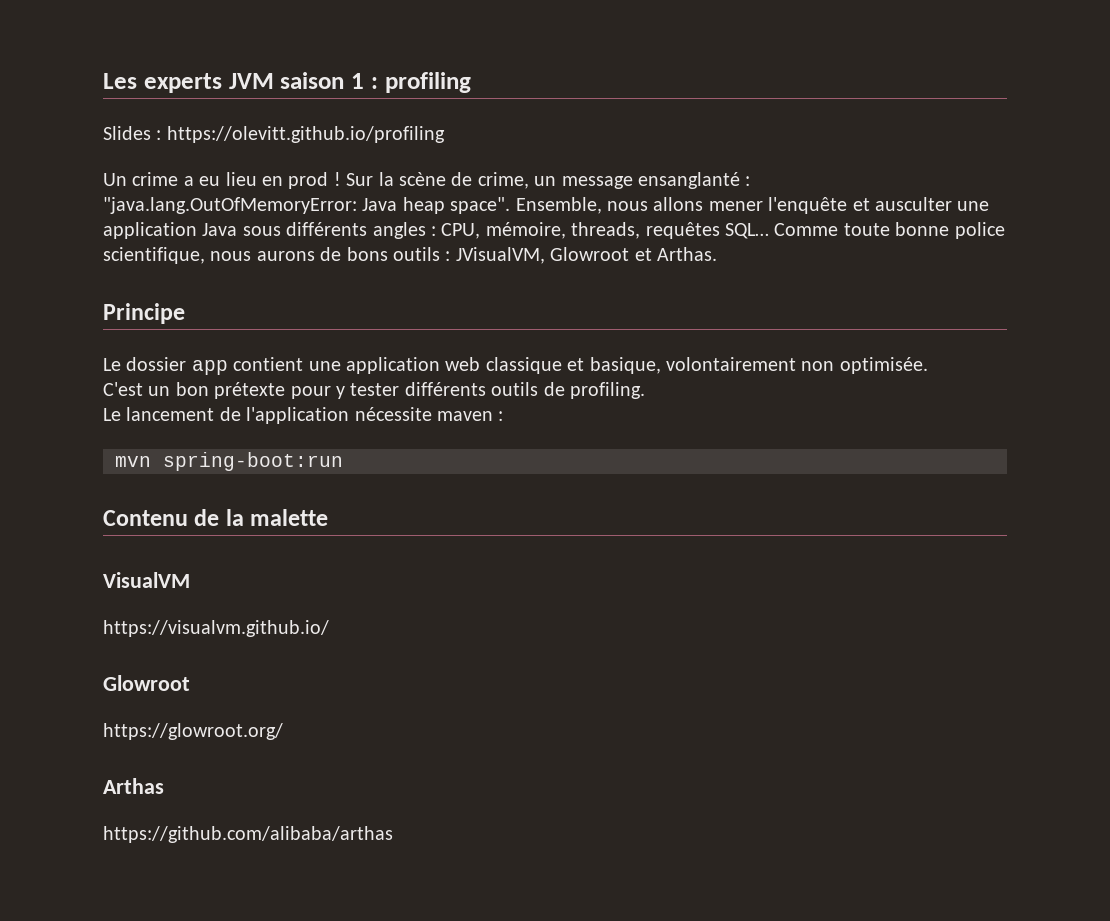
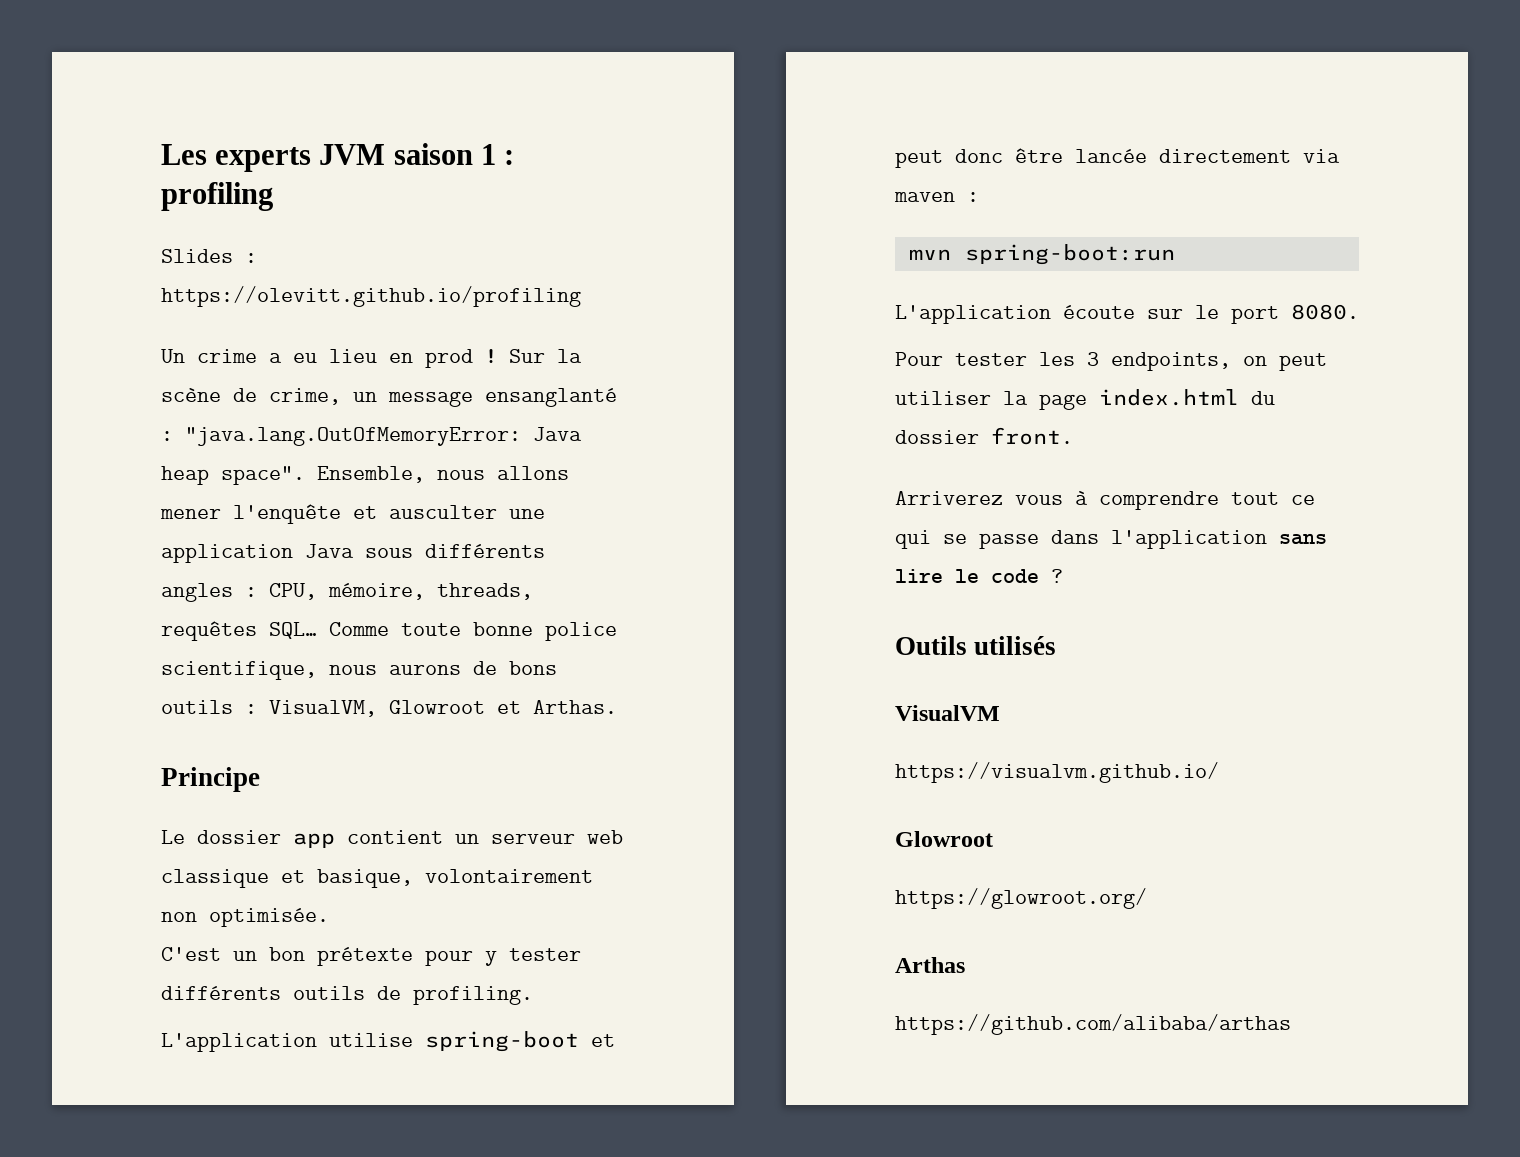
- Comme toute bonne police scientifique, nous aurons de bons outils : JVisualVM, Glowroot et Arthas.
+ Comme toute bonne police scientifique, nous aurons de bons outils : VisualVM, Glowroot et Arthas.
- Le dossier app contient une application web classique et basique, volontairement non optimisée.
+ Le dossier app contient un serveur web classique et basique, volontairement non optimisée.
- Le lancement de l'application nécessite maven :
+ L'application utilise spring-boot et peut donc être lancée directement via maven :
  mvn spring-boot:run
- Contenu de la malette
+ L'application écoute sur le port 8080.
+ Pour tester les 3 endpoints, on peut utiliser la page index.html du dossier front.
+ Arriverez vous à comprendre tout ce qui se passe dans l'application sans lire le code ?
+ Outils utilisés

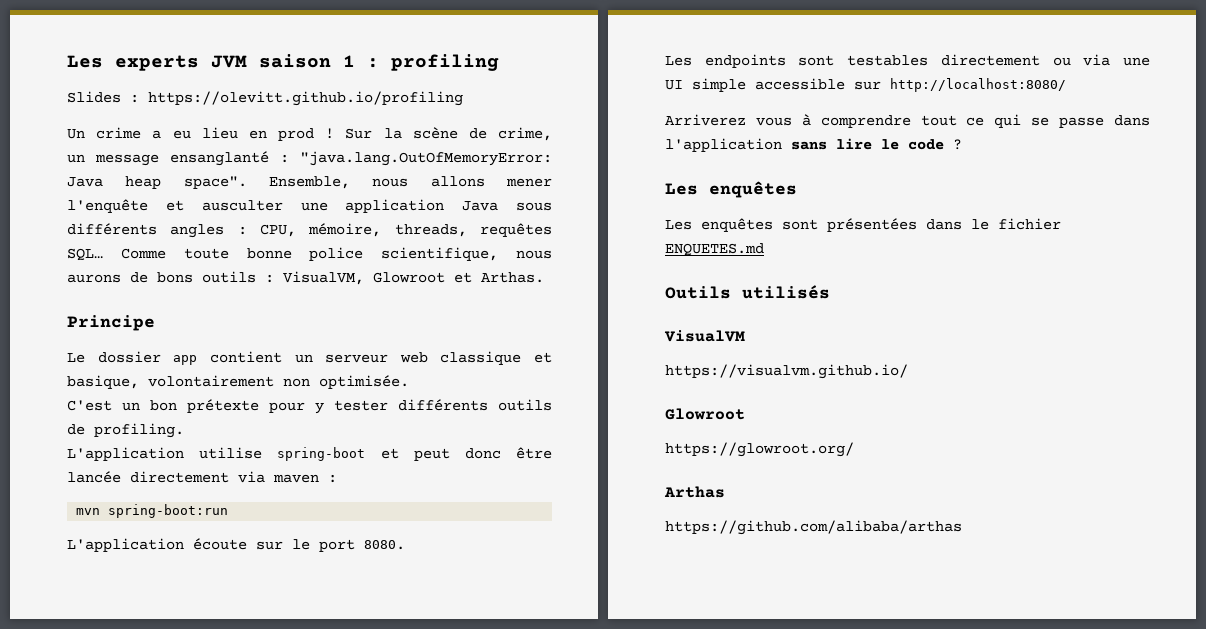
- Pour tester les 3 endpoints, on peut utiliser la page index.html du dossier front.
+ Les endpoints sont testables directement ou via une UI simple accessible sur http://localhost:8080/
  Arriverez vous à comprendre tout ce qui se passe dans l'application sans lire le code ?
+ Les enquêtes
+ Les enquêtes sont présentées dans le fichier ENQUETES.md

